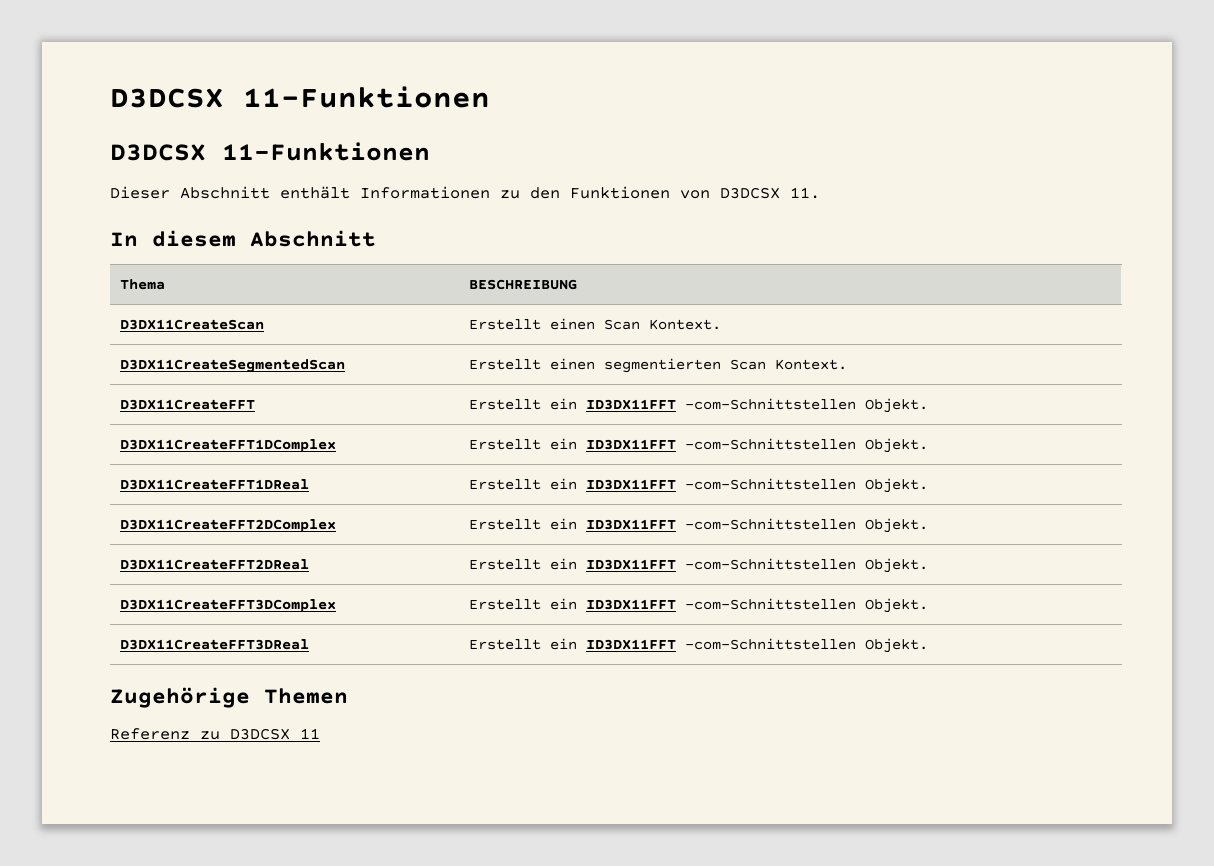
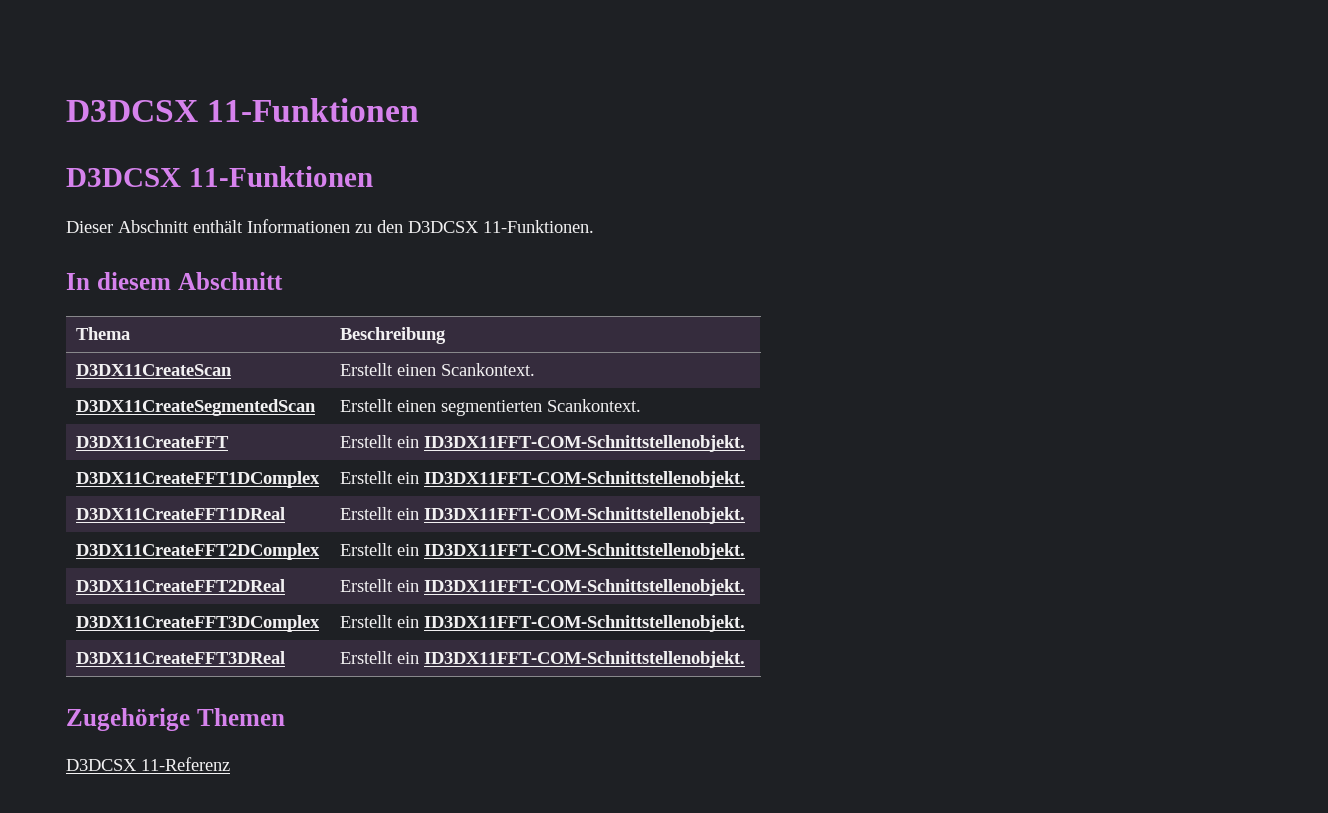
- Dieser Abschnitt enthält Informationen zu den Funktionen von D3DCSX 11.
+ Dieser Abschnitt enthält Informationen zu den D3DCSX 11-Funktionen.
- Thema | BESCHREIBUNG
+ Thema | Beschreibung
- D3DX11CreateScan | Erstellt einen Scan Kontext.
+ D3DX11CreateScan | Erstellt einen Scankontext.
- D3DX11CreateSegmentedScan | Erstellt einen segmentierten Scan Kontext.
+ D3DX11CreateSegmentedScan | Erstellt einen segmentierten Scankontext.
- D3DX11CreateFFT | Erstellt ein ID3DX11FFT -com-Schnittstellen Objekt.
+ D3DX11CreateFFT | Erstellt ein ID3DX11FFT-COM-Schnittstellenobjekt.
- D3DX11CreateFFT1DComplex | Erstellt ein ID3DX11FFT -com-Schnittstellen Objekt.
+ D3DX11CreateFFT1DComplex | Erstellt ein ID3DX11FFT-COM-Schnittstellenobjekt.
- D3DX11CreateFFT1DReal | Erstellt ein ID3DX11FFT -com-Schnittstellen Objekt.
+ D3DX11CreateFFT1DReal | Erstellt ein ID3DX11FFT-COM-Schnittstellenobjekt.
- D3DX11CreateFFT2DComplex | Erstellt ein ID3DX11FFT -com-Schnittstellen Objekt.
+ D3DX11CreateFFT2DComplex | Erstellt ein ID3DX11FFT-COM-Schnittstellenobjekt.
- D3DX11CreateFFT2DReal | Erstellt ein ID3DX11FFT -com-Schnittstellen Objekt.
+ D3DX11CreateFFT2DReal | Erstellt ein ID3DX11FFT-COM-Schnittstellenobjekt.
- D3DX11CreateFFT3DComplex | Erstellt ein ID3DX11FFT -com-Schnittstellen Objekt.
+ D3DX11CreateFFT3DComplex | Erstellt ein ID3DX11FFT-COM-Schnittstellenobjekt.
- D3DX11CreateFFT3DReal | Erstellt ein ID3DX11FFT -com-Schnittstellen Objekt.
+ D3DX11CreateFFT3DReal | Erstellt ein ID3DX11FFT-COM-Schnittstellenobjekt.
- Referenz zu D3DCSX 11
+ D3DCSX 11-Referenz

